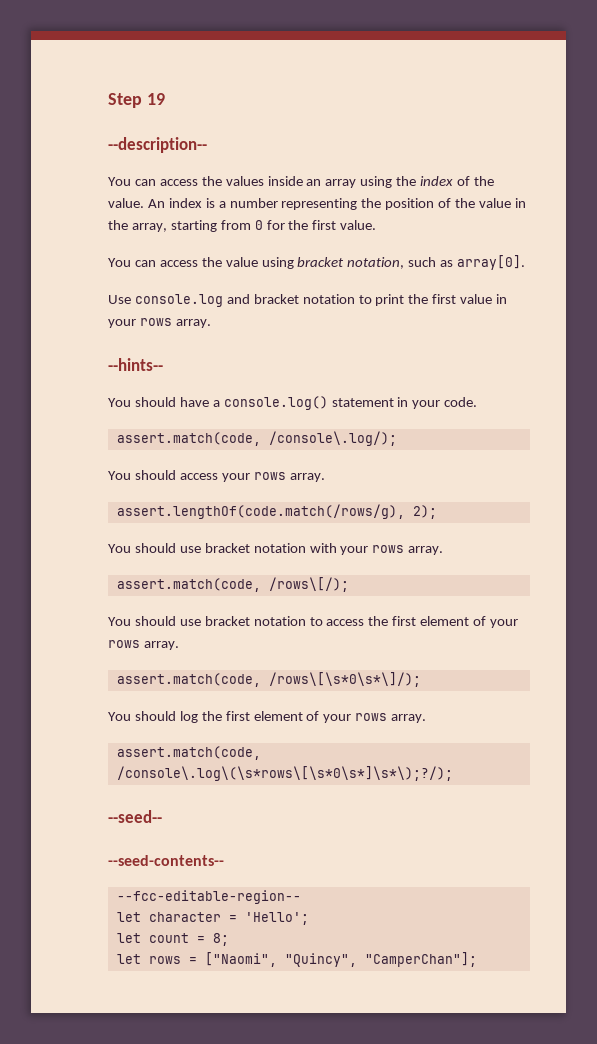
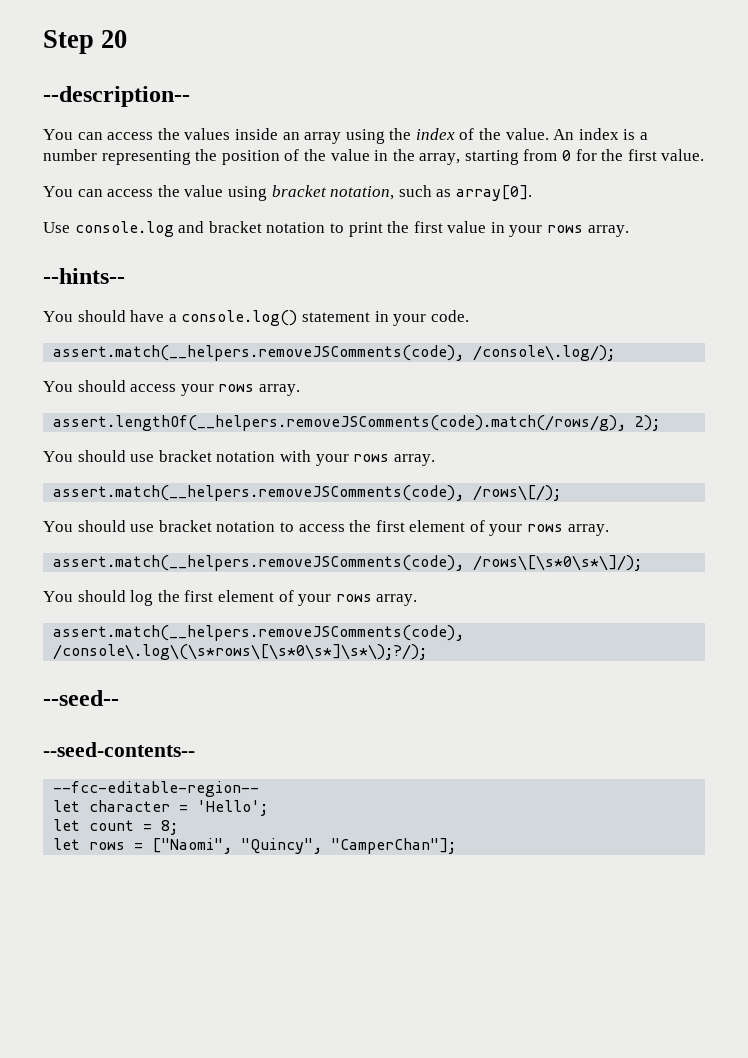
- Step 19
+ Step 20
- assert.match(code, /console\.log/);
+ assert.match(__helpers.removeJSComments(code), /console\.log/);
- assert.lengthOf(code.match(/rows/g), 2);
+ assert.lengthOf(__helpers.removeJSComments(code).match(/rows/g), 2);
- assert.match(code, /rows\[/);
+ assert.match(__helpers.removeJSComments(code), /rows\[/);
- assert.match(code, /rows\[\s*0\s*\]/);
+ assert.match(__helpers.removeJSComments(code), /rows\[\s*0\s*\]/);
- assert.match(code, /console\.log\(\s*rows\[\s*0\s*]\s*\);?/);
+ assert.match(__helpers.removeJSComments(code), /console\.log\(\s*rows\[\s*0\s*]\s*\);?/);

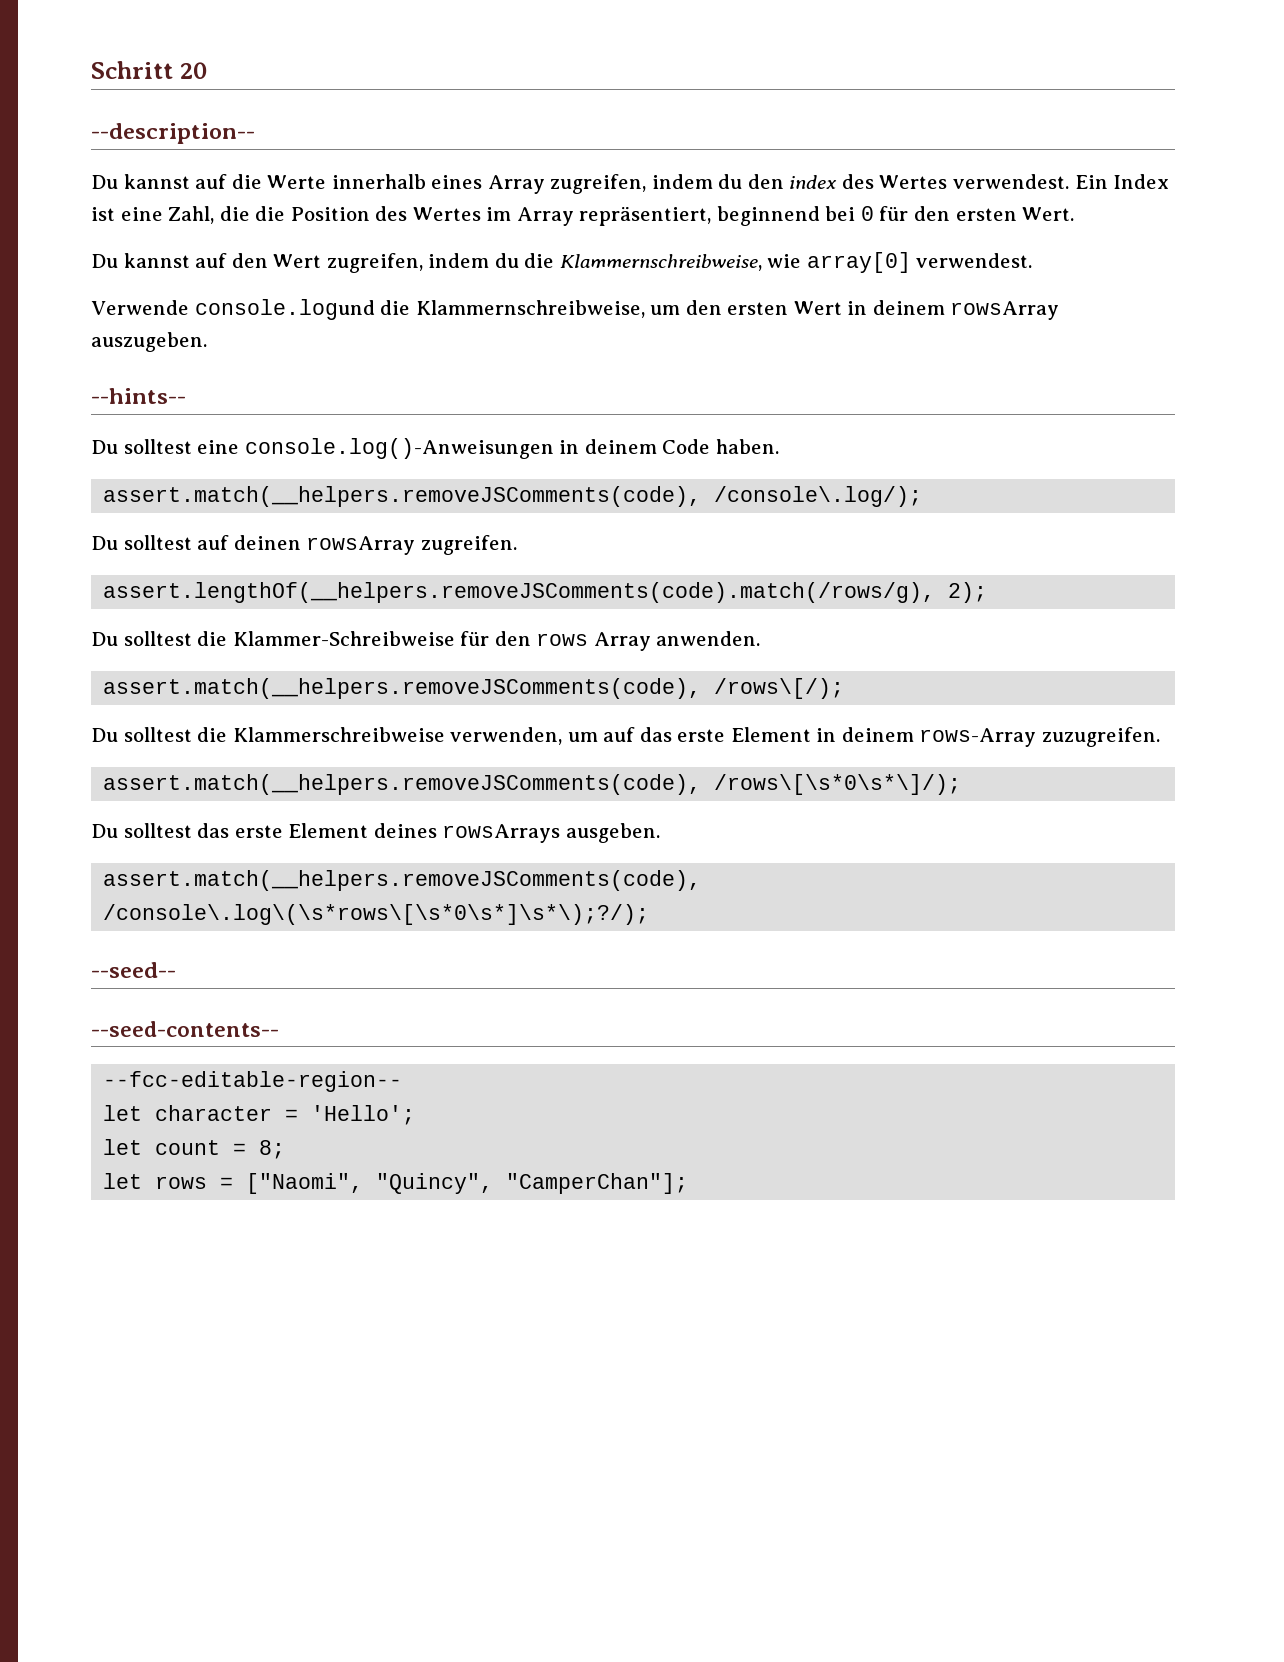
- Step 20
+ Schritt 20
- You can access the values inside an array using the index of the value. An index is a number representing the position of the value in the array, starting from 0 for the first value.
- You can access the value using bracket notation, such as array[0].
- Use console.log and bracket notation to print the first value in your rows array.
+ Du kannst auf die Werte innerhalb eines Array zugreifen, indem du den index des Wertes verwendest. Ein Index ist eine Zahl, die die Position des Wertes im Array repräsentiert, beginnend bei 0 für den ersten Wert.
+ Du kannst auf den Wert zugreifen, indem du die Klammernschreibweise, wie array[0] verwendest.
+ Verwende console.logund die Klammernschreibweise, um den ersten Wert in deinem rowsArray auszugeben.
  --hints--
- You should have a console.log() statement in your code.
+ Du solltest eine console.log()-Anweisungen in deinem Code haben.
  assert.match(__helpers.removeJSComments(code), /console\.log/);
- You should access your rows array.
+ Du solltest auf deinen rowsArray zugreifen.
  assert.lengthOf(__helpers.removeJSComments(code).match(/rows/g), 2);
- You should use bracket notation with your rows array.
+ Du solltest die Klammer-Schreibweise für den rows Array anwenden.
  assert.match(__helpers.removeJSComments(code), /rows\[/);
- You should use bracket notation to access the first element of your rows array.
+ Du solltest die Klammerschreibweise verwenden, um auf das erste Element in deinem rows-Array zuzugreifen.
  assert.match(__helpers.removeJSComments(code), /rows\[\s*0\s*\]/);
- You should log the first element of your rows array.
+ Du solltest das erste Element deines rowsArrays ausgeben.

